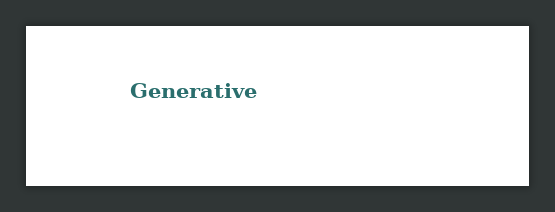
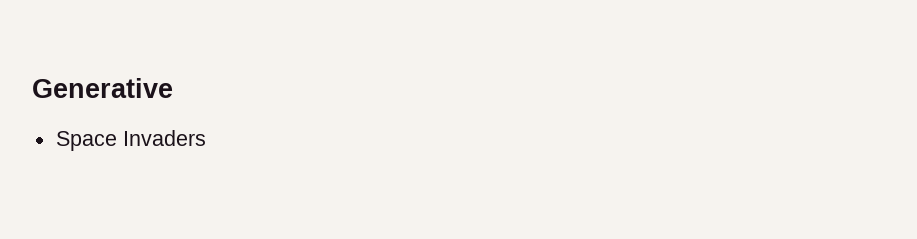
+ Space Invaders

